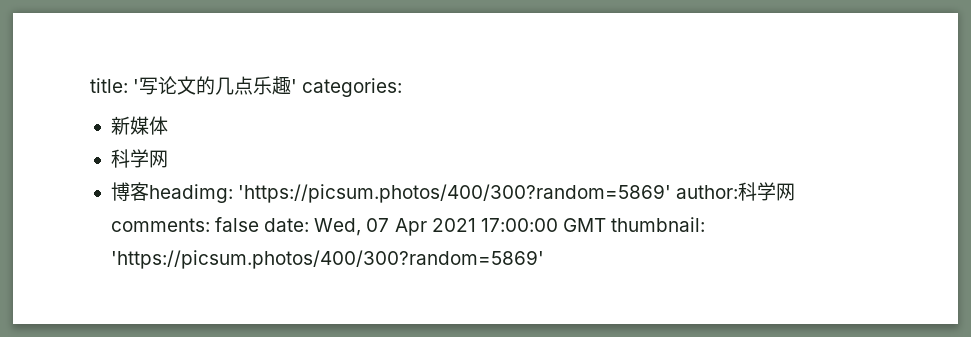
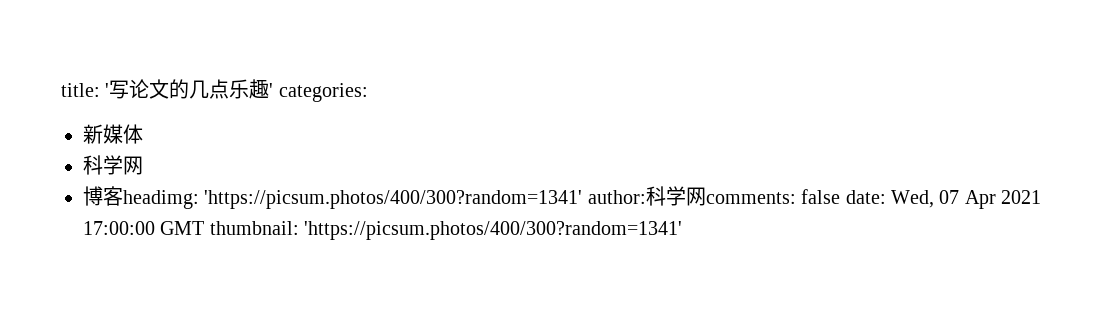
- 博客headimg: 'https://picsum.photos/400/300?random=5869' author:科学网comments: false date: Wed, 07 Apr 2021 17:00:00 GMT thumbnail: 'https://picsum.photos/400/300?random=5869'
+ 博客headimg: 'https://picsum.photos/400/300?random=1341' author:科学网comments: false date: Wed, 07 Apr 2021 17:00:00 GMT thumbnail: 'https://picsum.photos/400/300?random=1341'

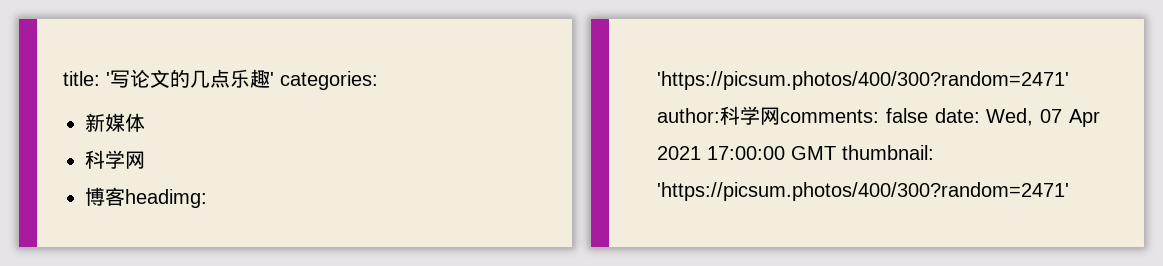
- 博客headimg: 'https://picsum.photos/400/300?random=1341' author:科学网comments: false date: Wed, 07 Apr 2021 17:00:00 GMT thumbnail: 'https://picsum.photos/400/300?random=1341'
+ 博客headimg: 'https://picsum.photos/400/300?random=2471' author:科学网comments: false date: Wed, 07 Apr 2021 17:00:00 GMT thumbnail: 'https://picsum.photos/400/300?random=2471'

